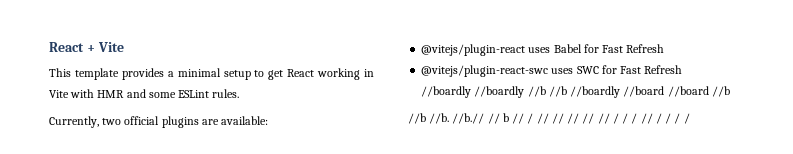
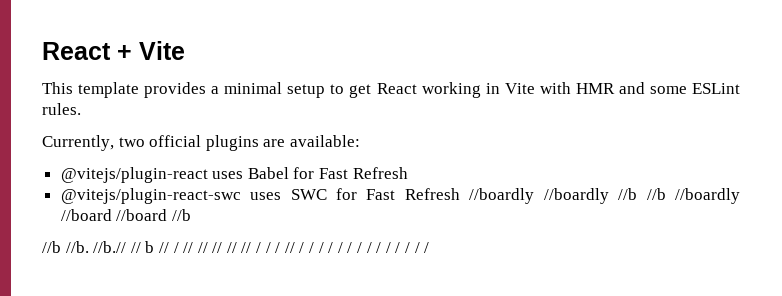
- //b.// // b // / // // // // // / / / // / / / /
+ //b.// // b // / // // // // // / / / // / / / / / / / / / / / / / /

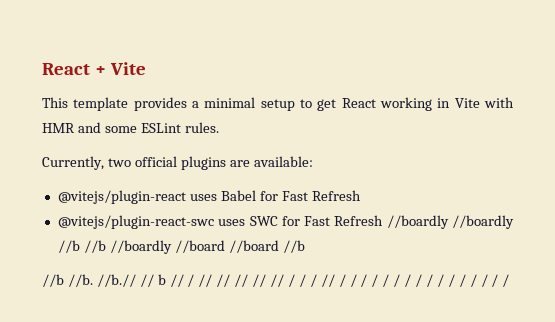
- //b.// // b // / // // // // // / / / // / / / / / / / / / / / / / /
+ //b.// // b // / // // // // // / / / // / / / / / / / / / / / / / / / /

